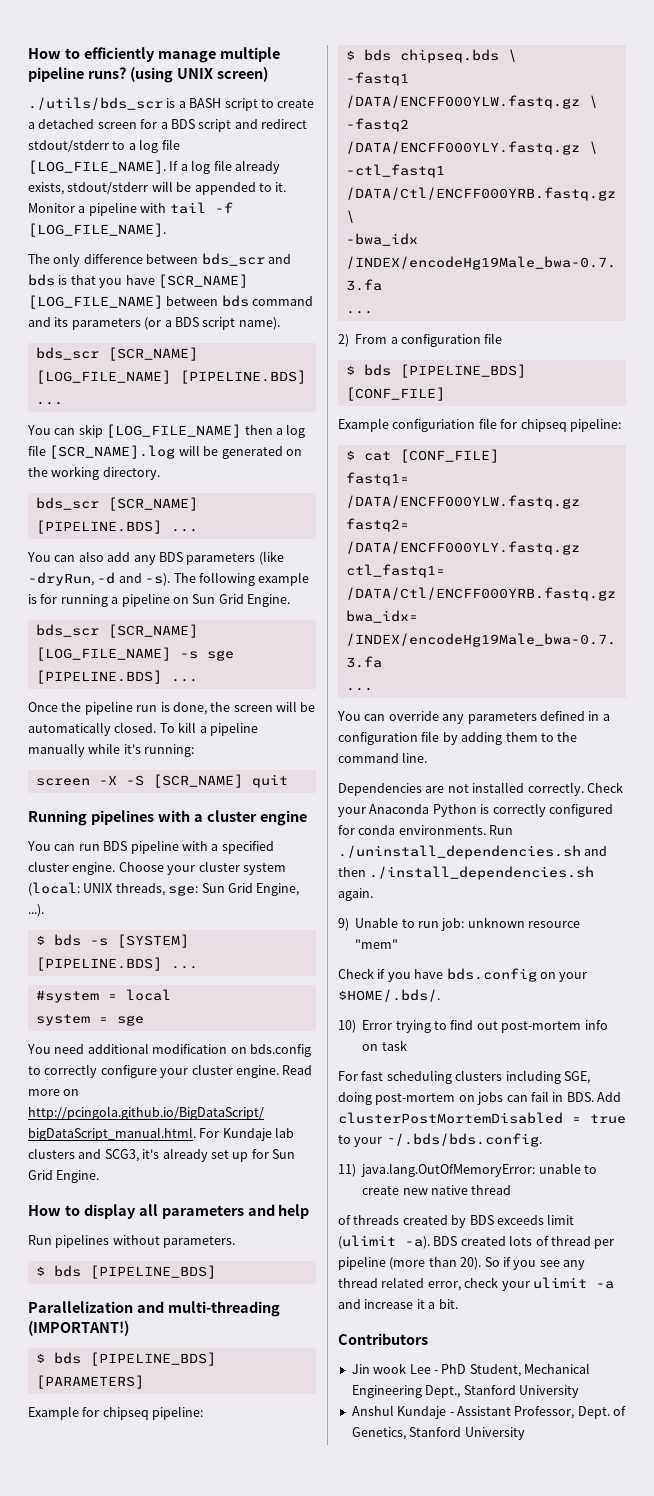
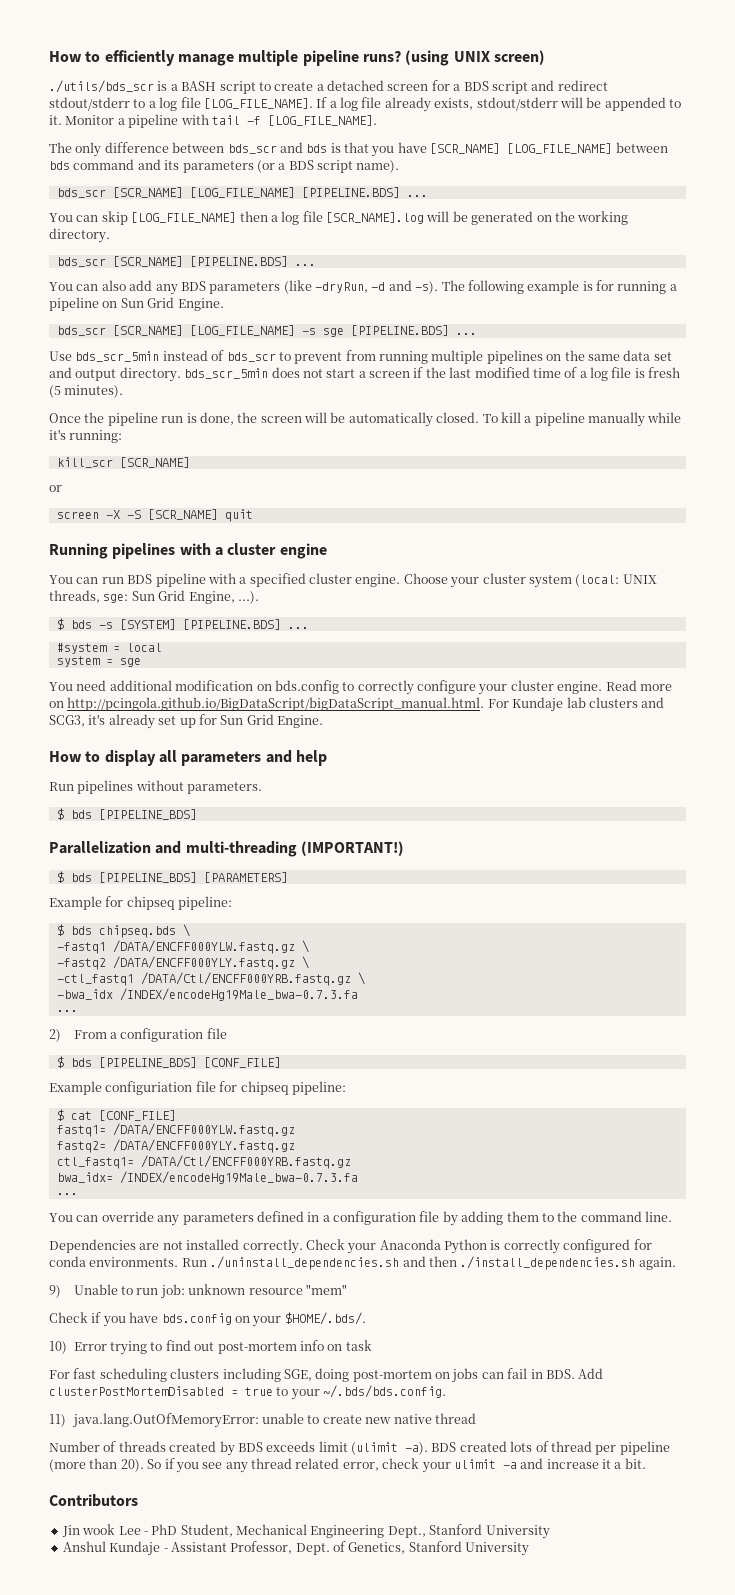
+ Use bds_scr_5min instead of bds_scr to prevent from running multiple pipelines on the same data set and output directory. bds_scr_5min does not start a screen if the last modified time of a log file is fresh (5 minutes).
+ kill_scr [SCR_NAME]
+ or
- of threads created by BDS exceeds limit (ulimit -a).
+ Number of threads created by BDS exceeds limit (ulimit -a).

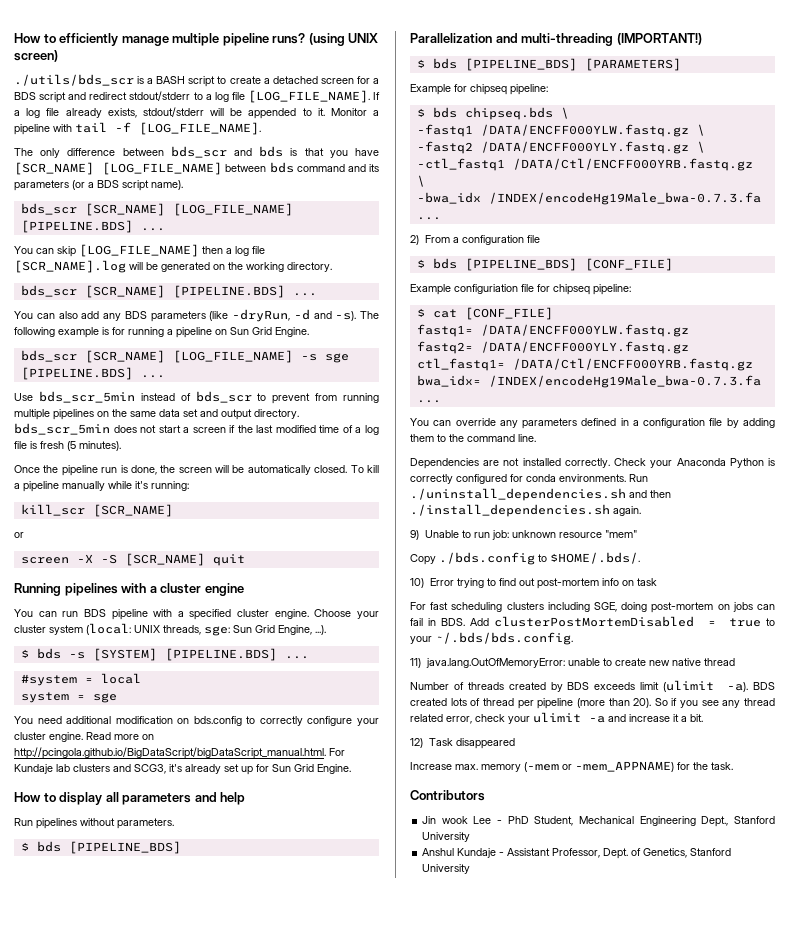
- Check if you have bds.config on your $HOME/.bds/.
+ Copy ./bds.config to $HOME/.bds/.
+ 12) Task disappeared
+ Increase max. memory (-mem or -mem_APPNAME) for the task.

